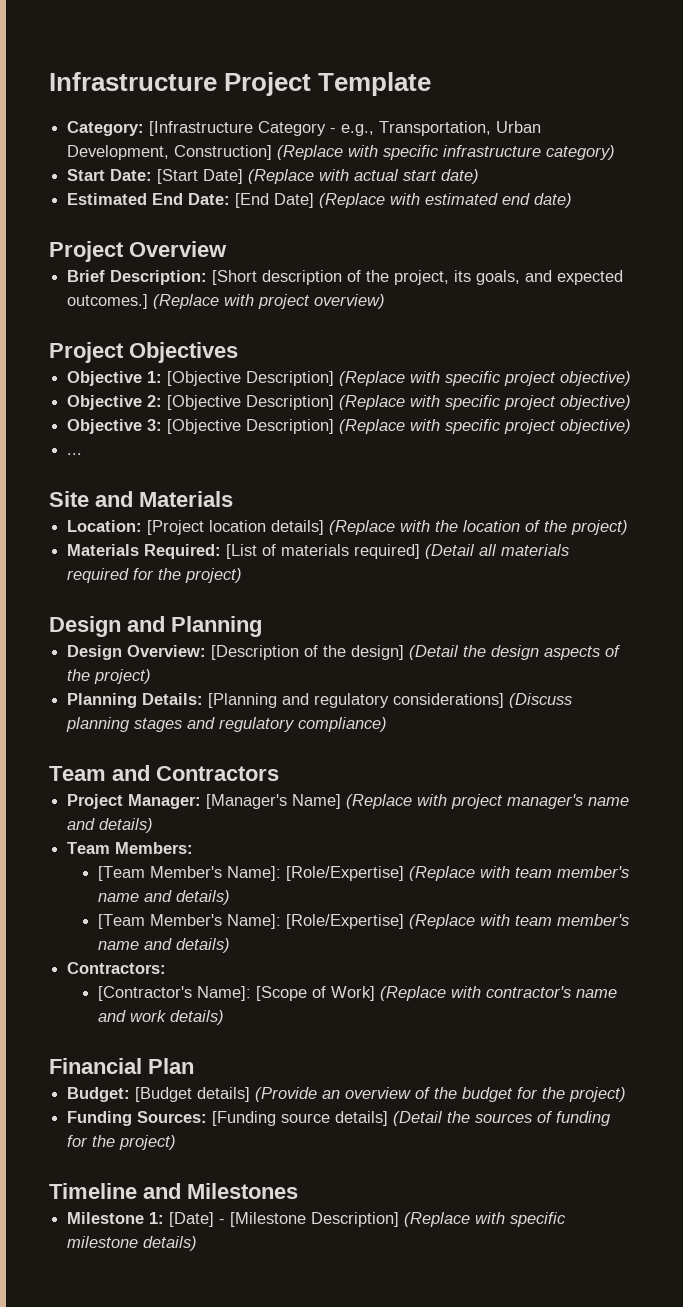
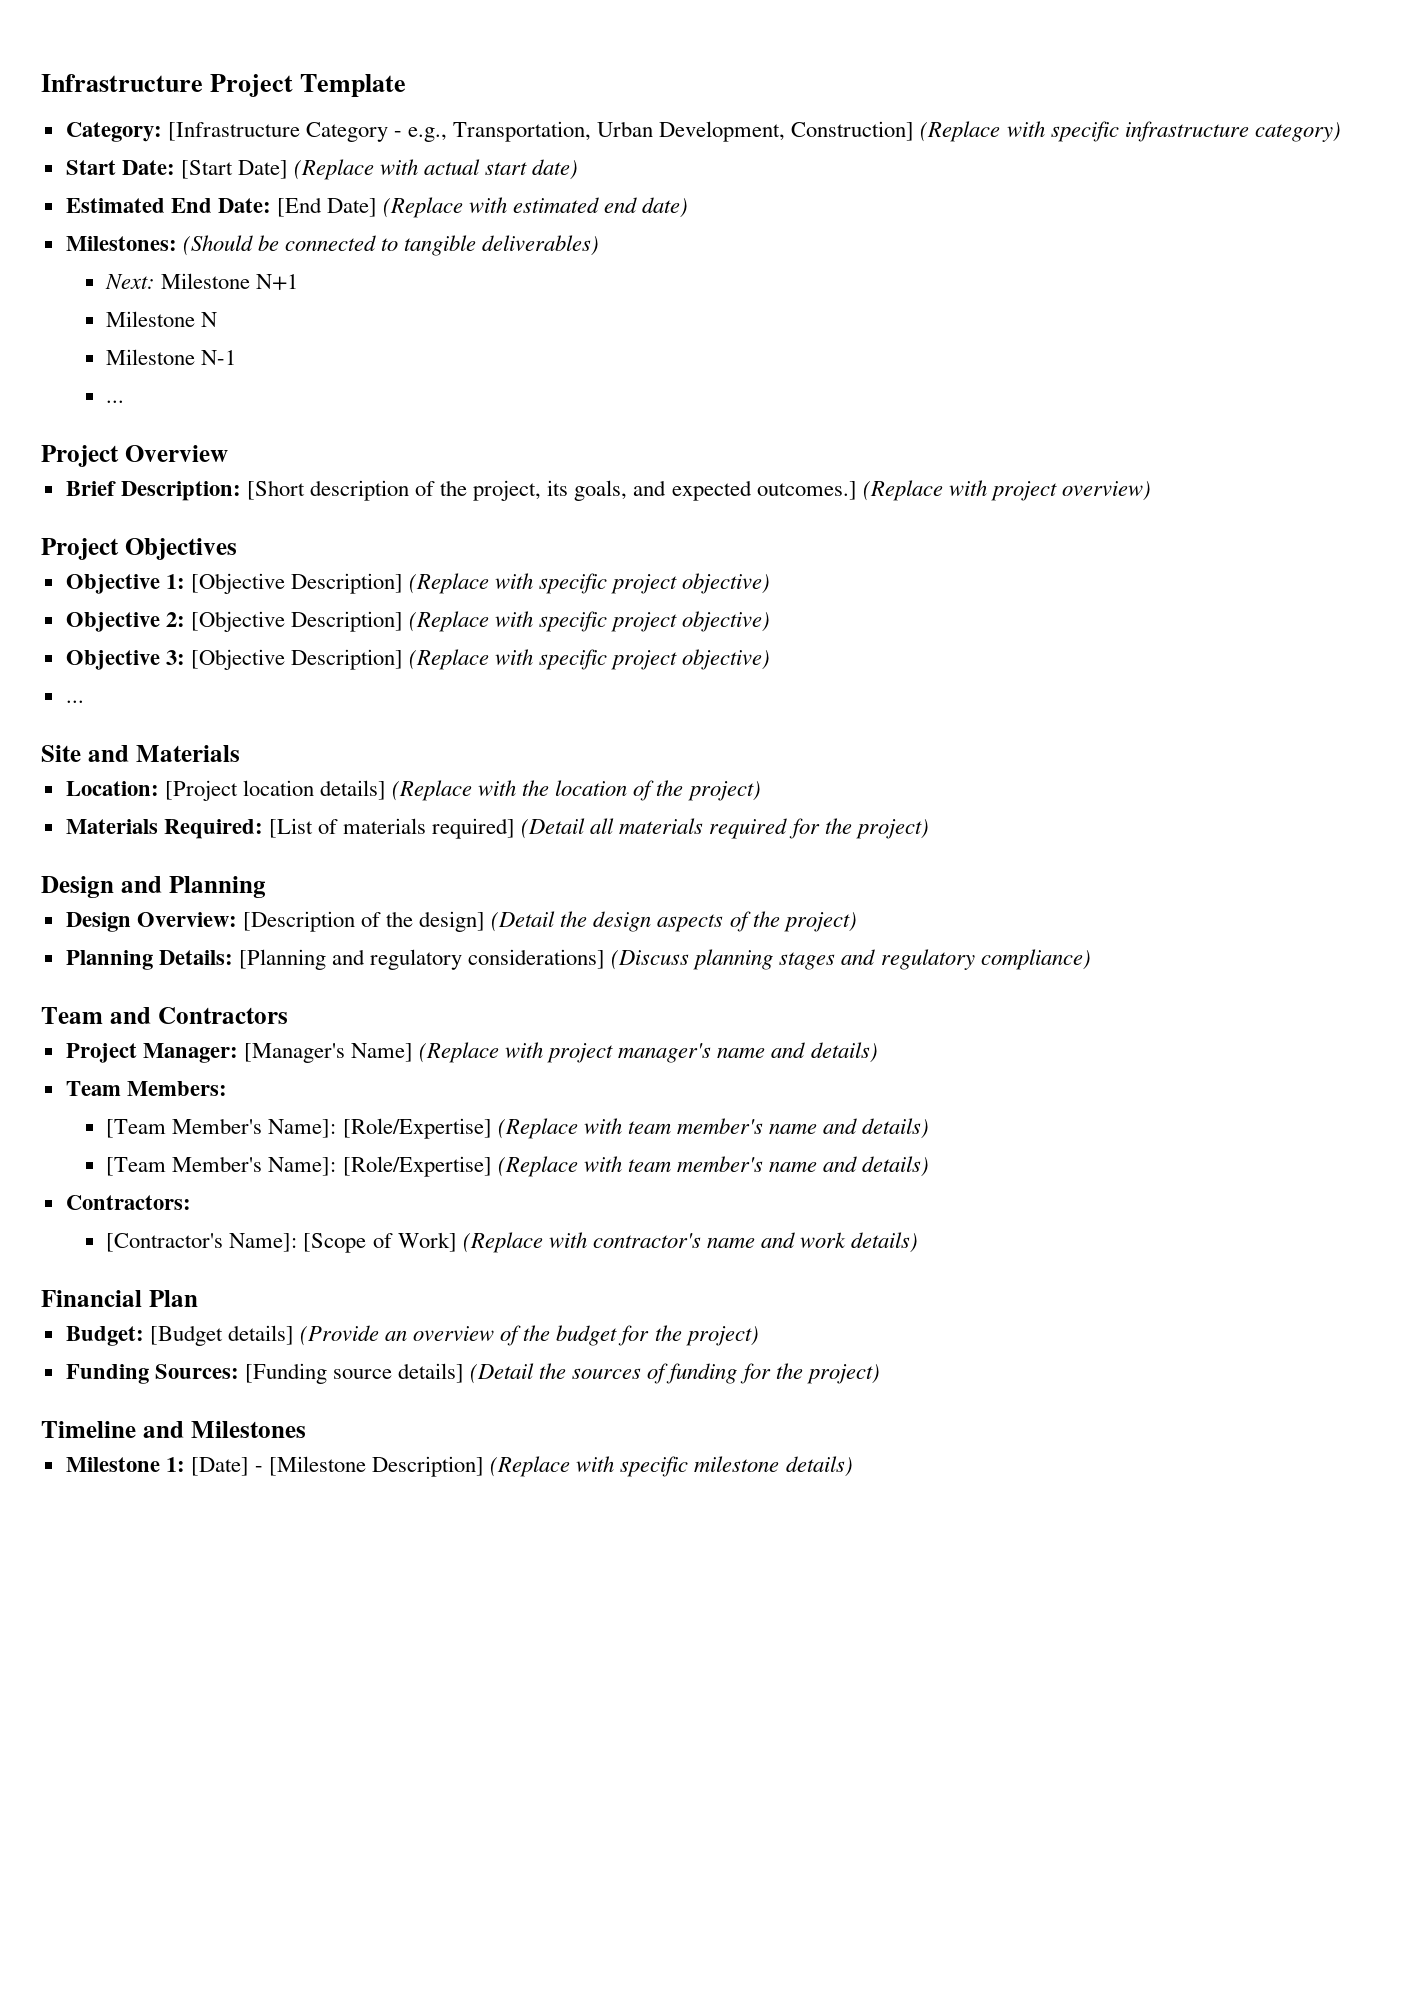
+ Milestones: (Should be connected to tangible deliverables)
+ Next: Milestone N+1
+ Milestone N
+ Milestone N-1
+ ...

